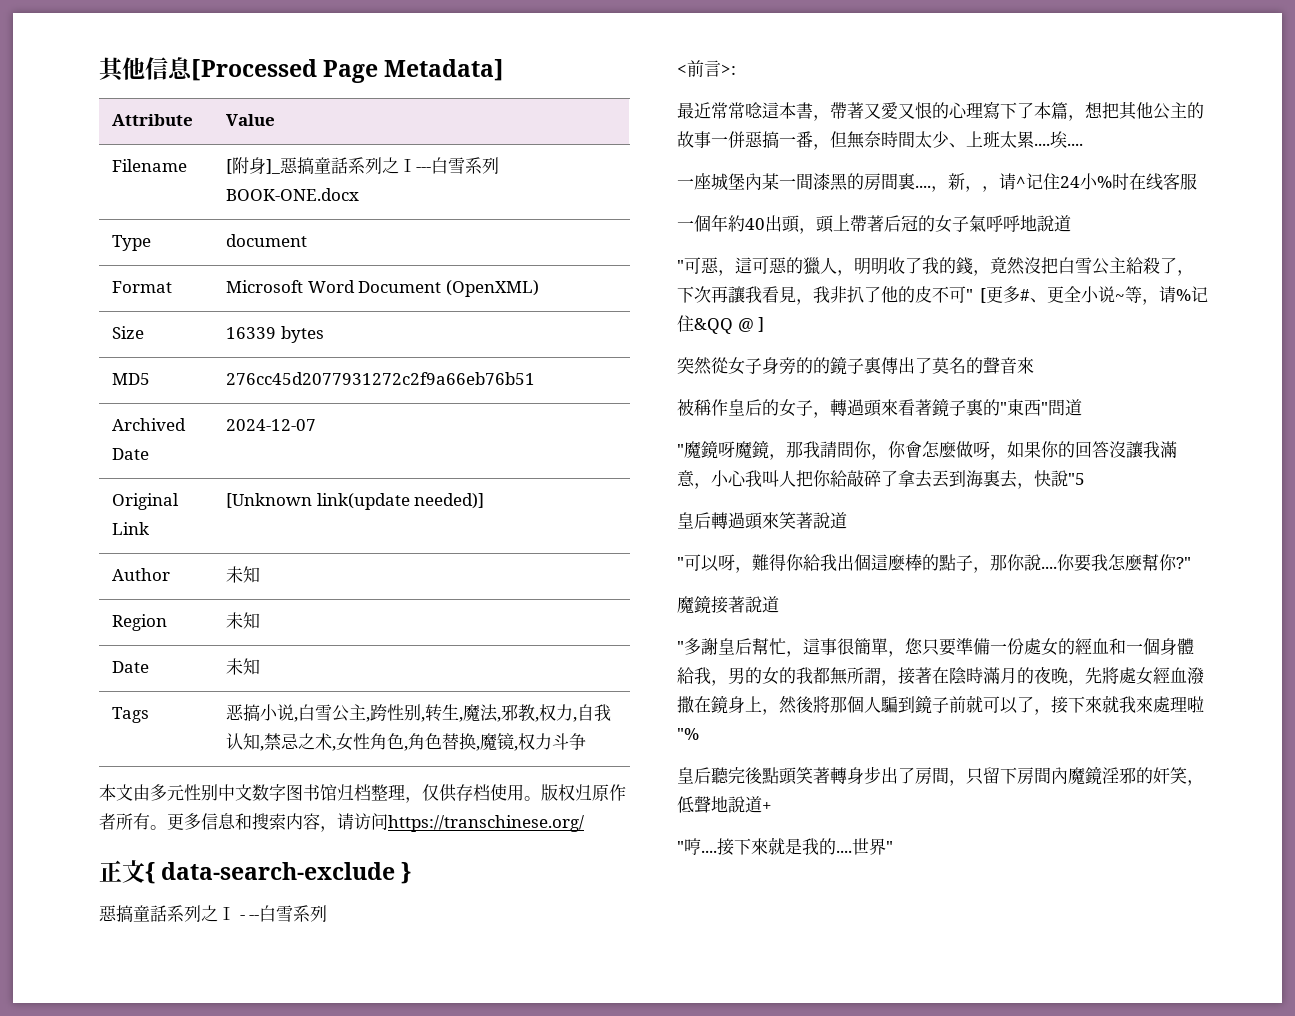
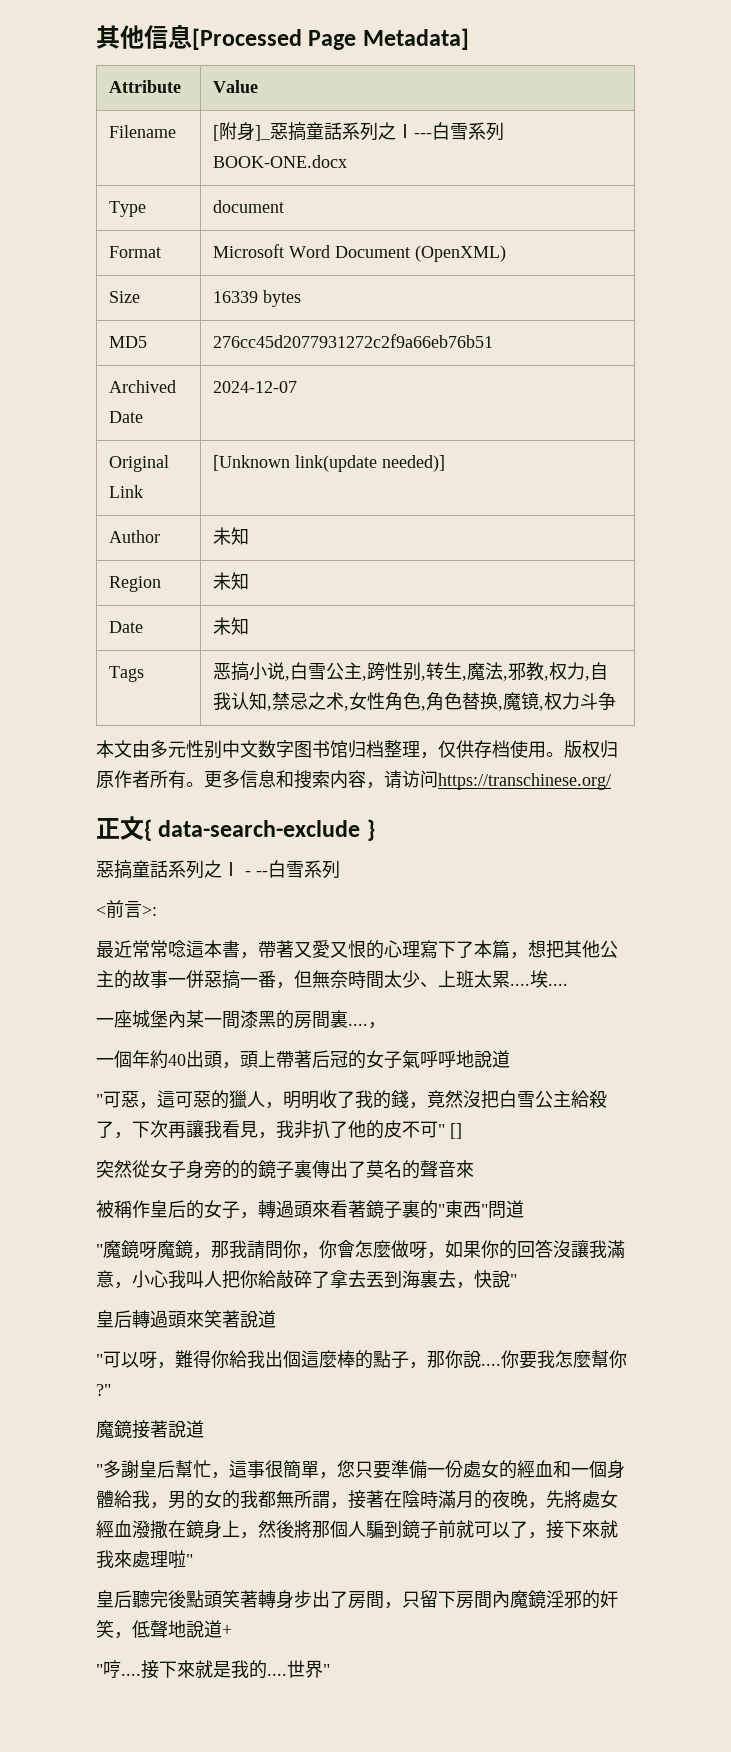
- 一座城堡內某一間漆黑的房間裏....，新，，请^记住24小%时在线客服
+ 一座城堡內某一間漆黑的房間裏....，
- "可惡，這可惡的獵人，明明收了我的錢，竟然沒把白雪公主給殺了，下次再讓我看見，我非扒了他的皮不可" [更多#、更全小说~等，请%记住&QQ @ ]
+ "可惡，這可惡的獵人，明明收了我的錢，竟然沒把白雪公主給殺了，下次再讓我看見，我非扒了他的皮不可" []
- "魔鏡呀魔鏡，那我請問你，你會怎麼做呀，如果你的回答沒讓我滿意，小心我叫人把你給敲碎了拿去丟到海裏去，快說"5
+ "魔鏡呀魔鏡，那我請問你，你會怎麼做呀，如果你的回答沒讓我滿意，小心我叫人把你給敲碎了拿去丟到海裏去，快說"
- "多謝皇后幫忙，這事很簡單，您只要準備一份處女的經血和一個身體給我，男的女的我都無所謂，接著在陰時滿月的夜晚，先將處女經血潑撒在鏡身上，然後將那個人騙到鏡子前就可以了，接下來就我來處理啦"%
+ "多謝皇后幫忙，這事很簡單，您只要準備一份處女的經血和一個身體給我，男的女的我都無所謂，接著在陰時滿月的夜晚，先將處女經血潑撒在鏡身上，然後將那個人騙到鏡子前就可以了，接下來就我來處理啦"

